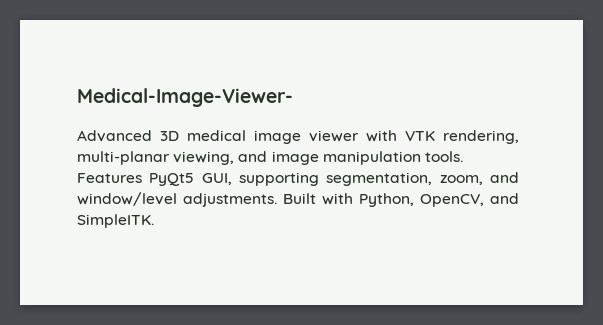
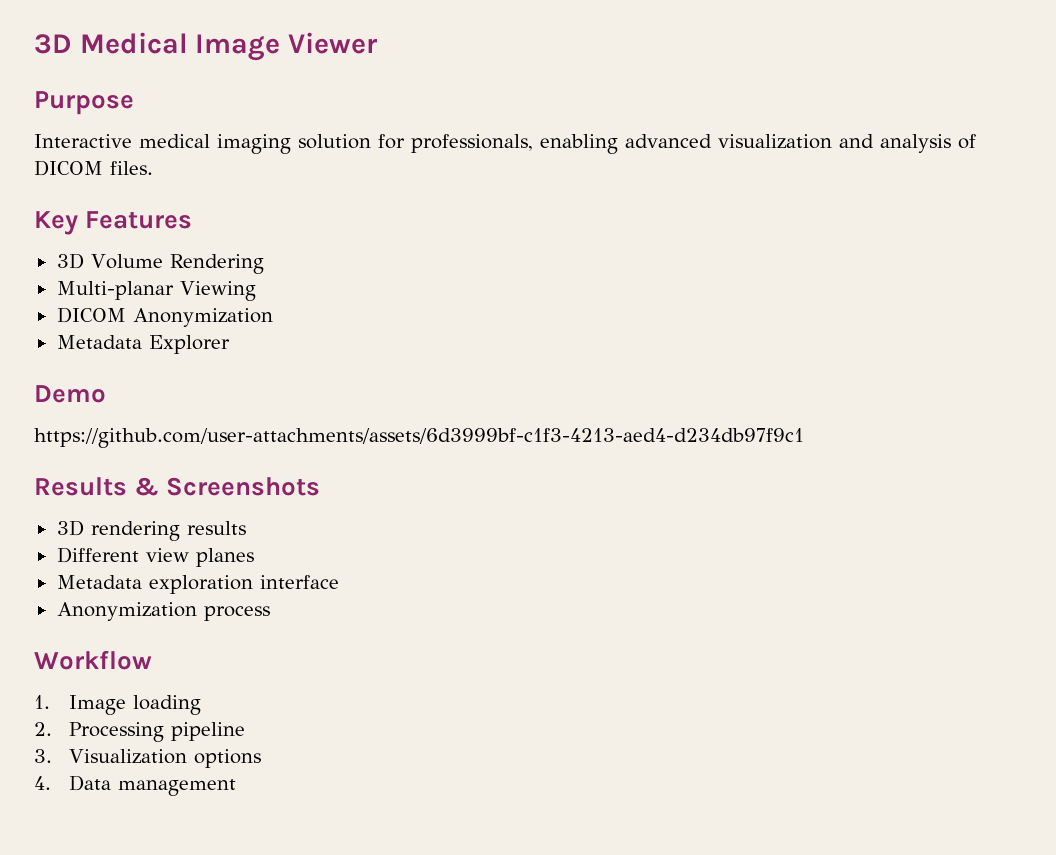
- Medical-Image-Viewer-
- Advanced 3D medical image viewer with VTK rendering, multi-planar viewing, and image manipulation tools. Features PyQt5 GUI, supporting segmentation, zoom, and window/level adjustments. Built with Python, OpenCV, and SimpleITK.
+ 3D Medical Image Viewer
+ Purpose
+ Interactive medical imaging solution for professionals, enabling advanced visualization and analysis of DICOM files.
+ Key Features
+ 3D Volume Rendering
+ Multi-planar Viewing
+ DICOM Anonymization
+ Metadata Explorer
+ Demo
+ https://github.com/user-attachments/assets/6d3999bf-c1f3-4213-aed4-d234db97f9c1
+ Results & Screenshots
+ 3D rendering results
+ Different view planes
+ Metadata exploration interface
+ Anonymization process
+ Workflow
+ 1. Image loading
+ 2. Processing pipeline
+ 3. Visualization options
+ 4. Data management

